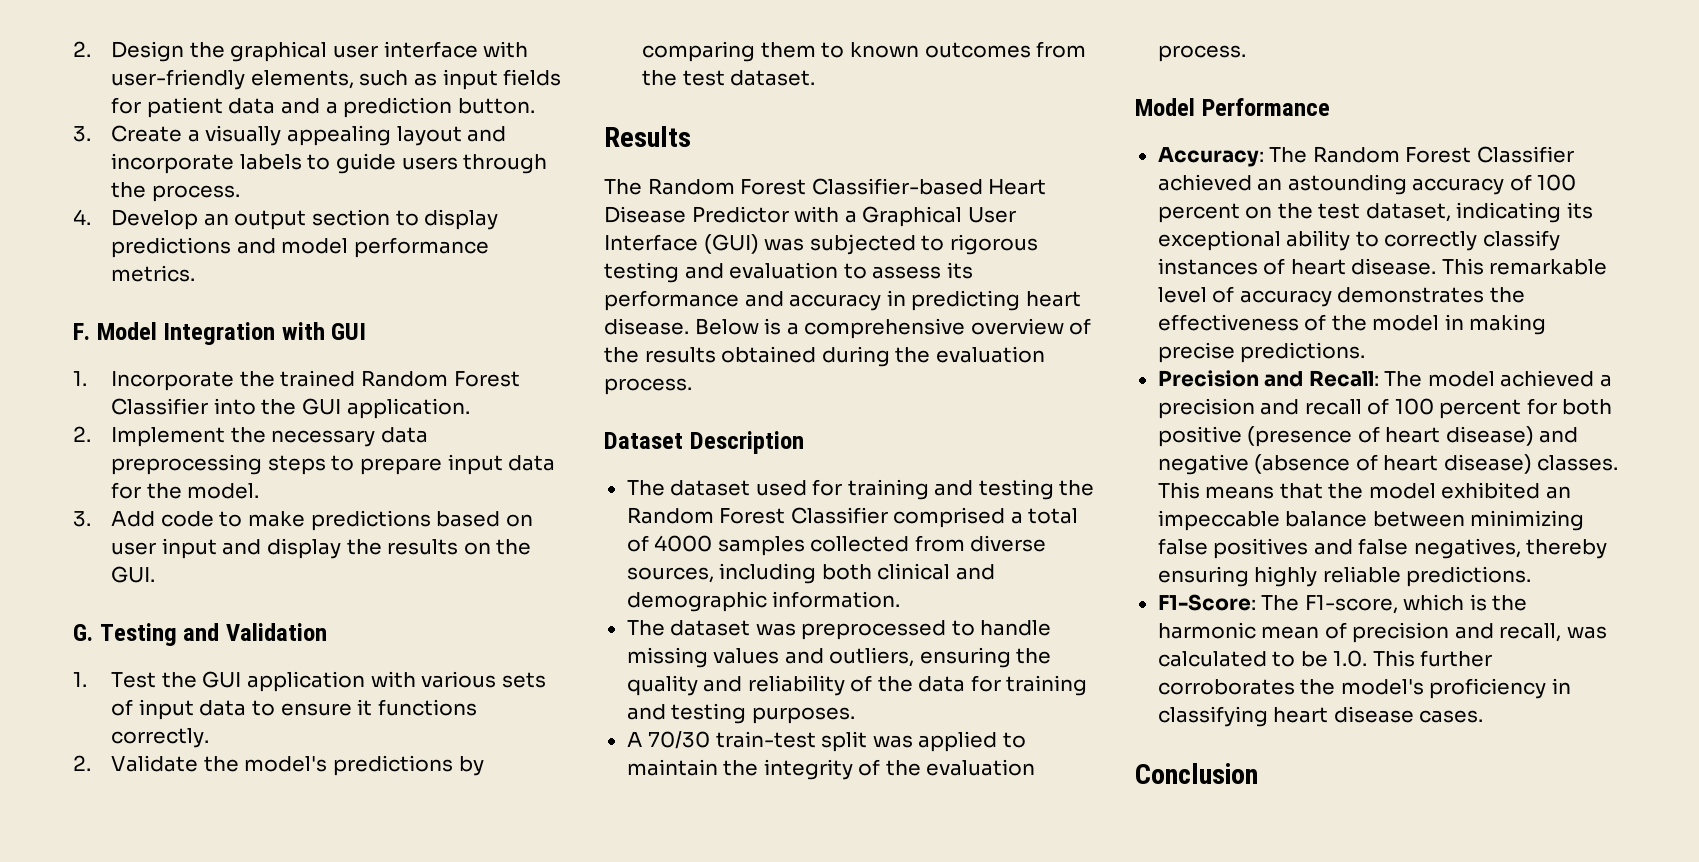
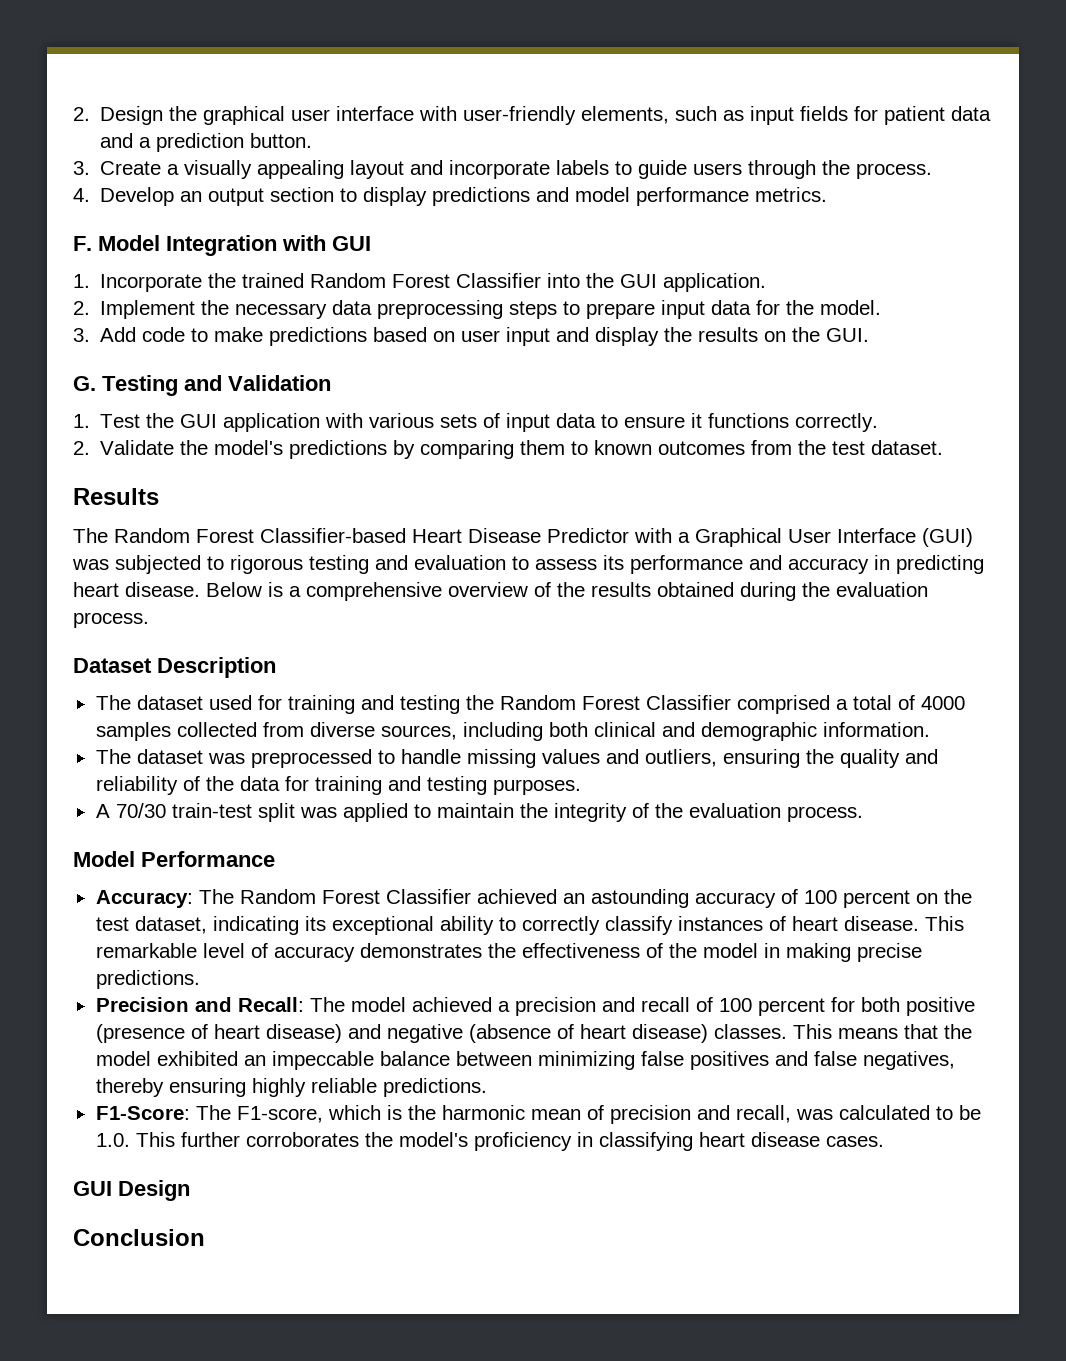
+ GUI Design

